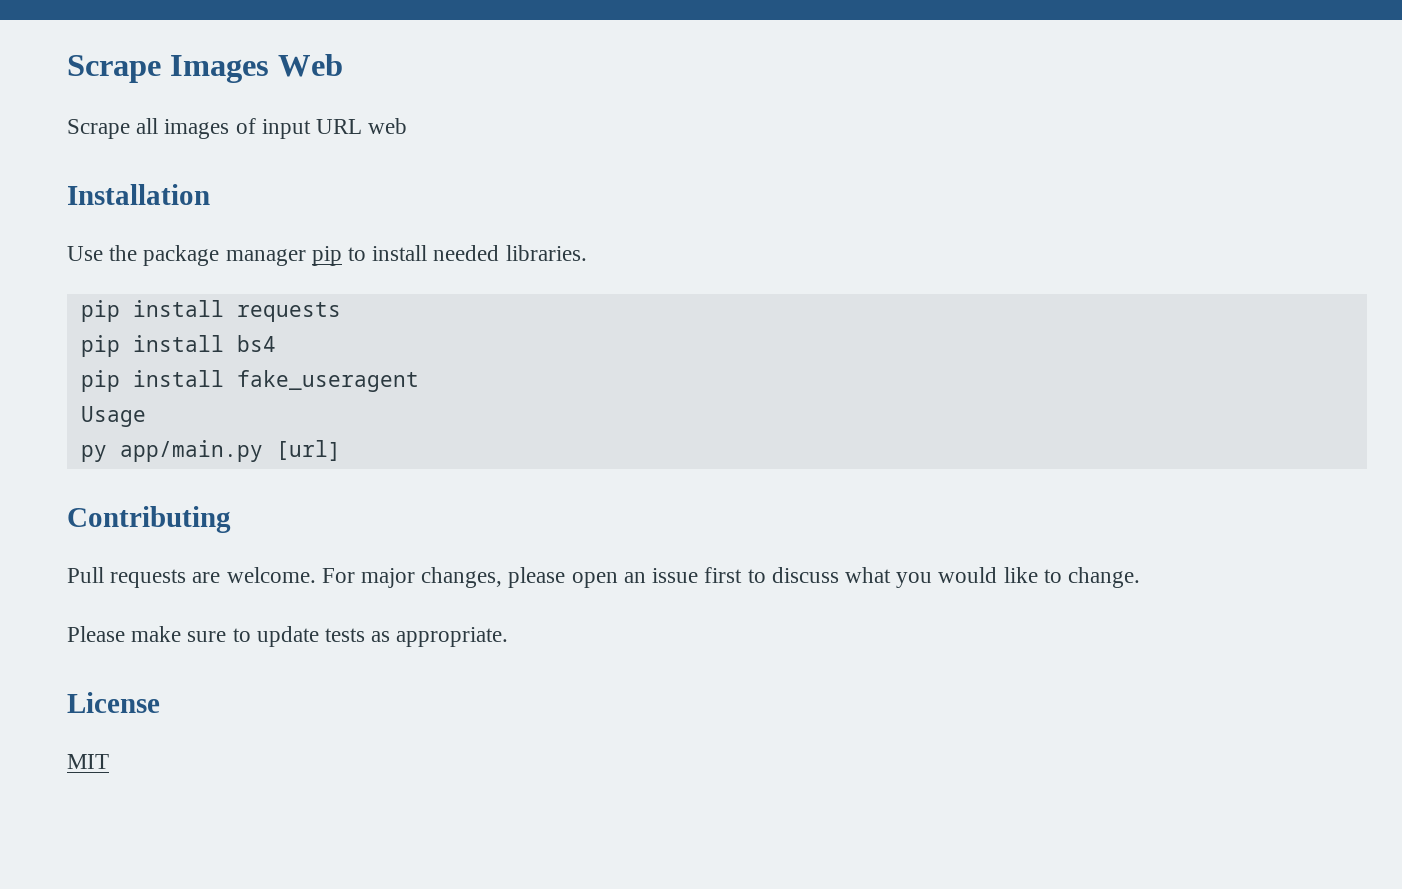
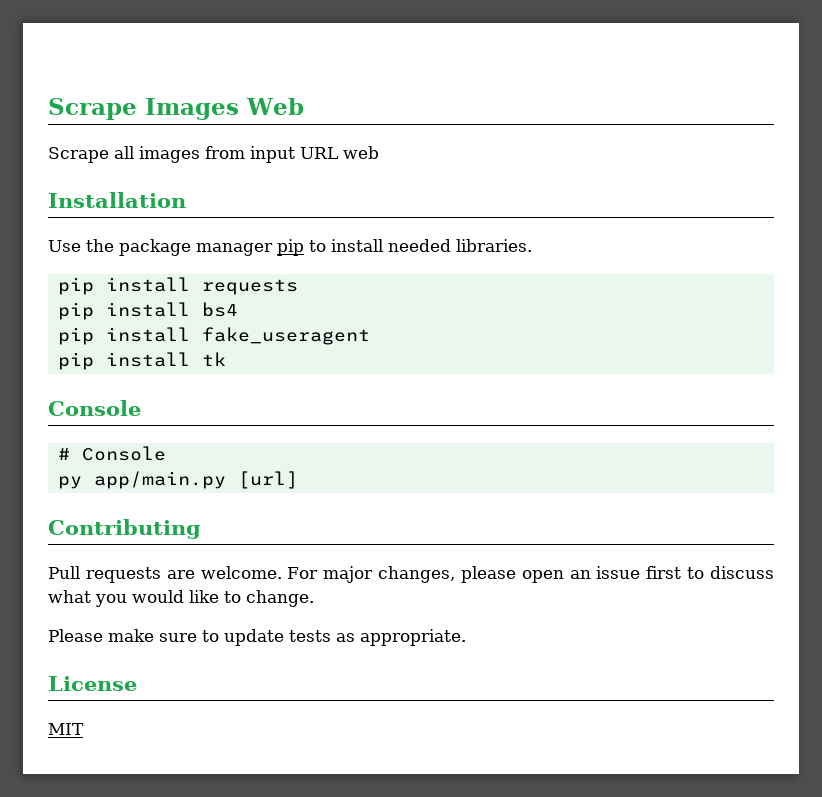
- Scrape all images of input URL web
+ Scrape all images from input URL web
- Usage
+ pip install tk
+ Console
+ # Console

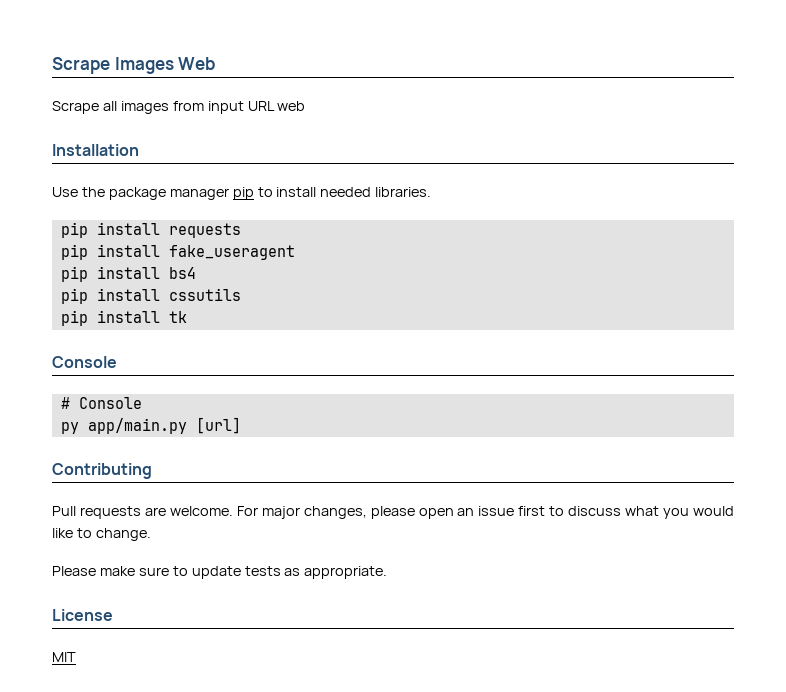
+ pip install fake_useragent
- pip install fake_useragent
+ pip install cssutils

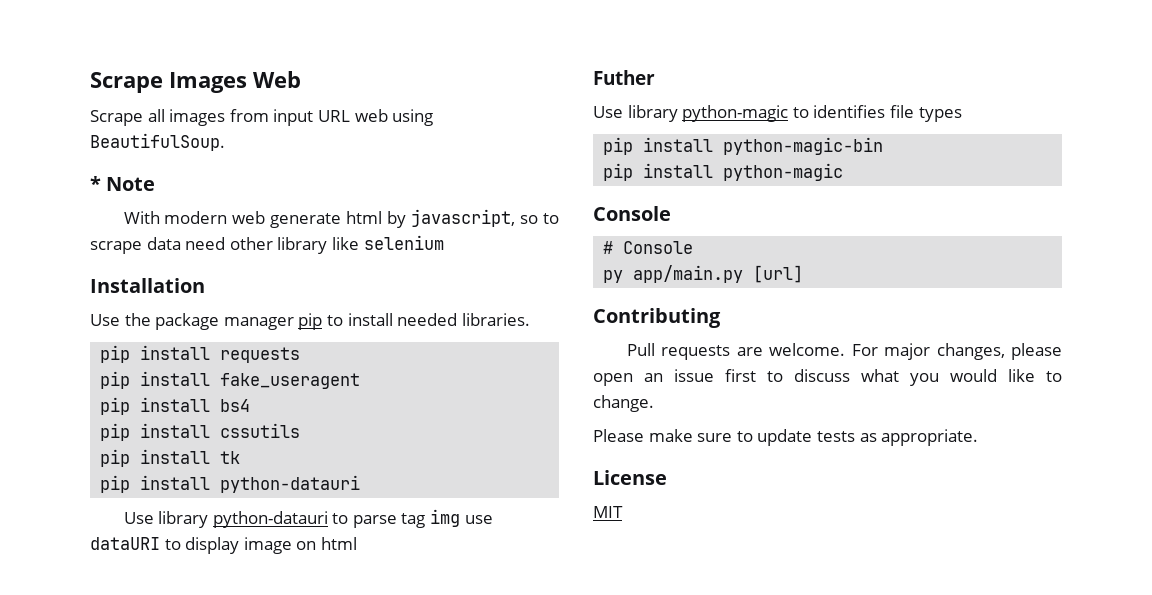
- Scrape all images from input URL web
+ Scrape all images from input URL web using BeautifulSoup.
+ * Note
+ With modern web generate html by javascript, so to scrape data need other library like selenium
+ pip install python-datauri
+ Use library python-datauri to parse tag img use dataURI to display image on html
+ Futher
+ Use library python-magic to identifies file types
+ pip install python-magic-bin
+ pip install python-magic

